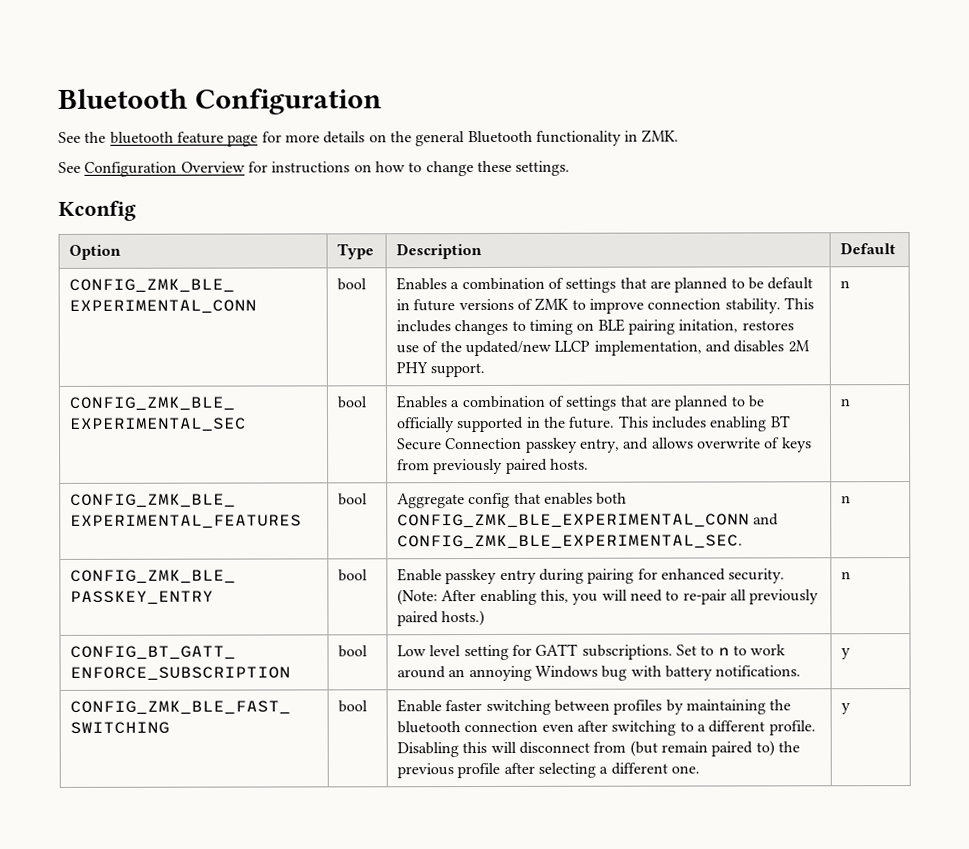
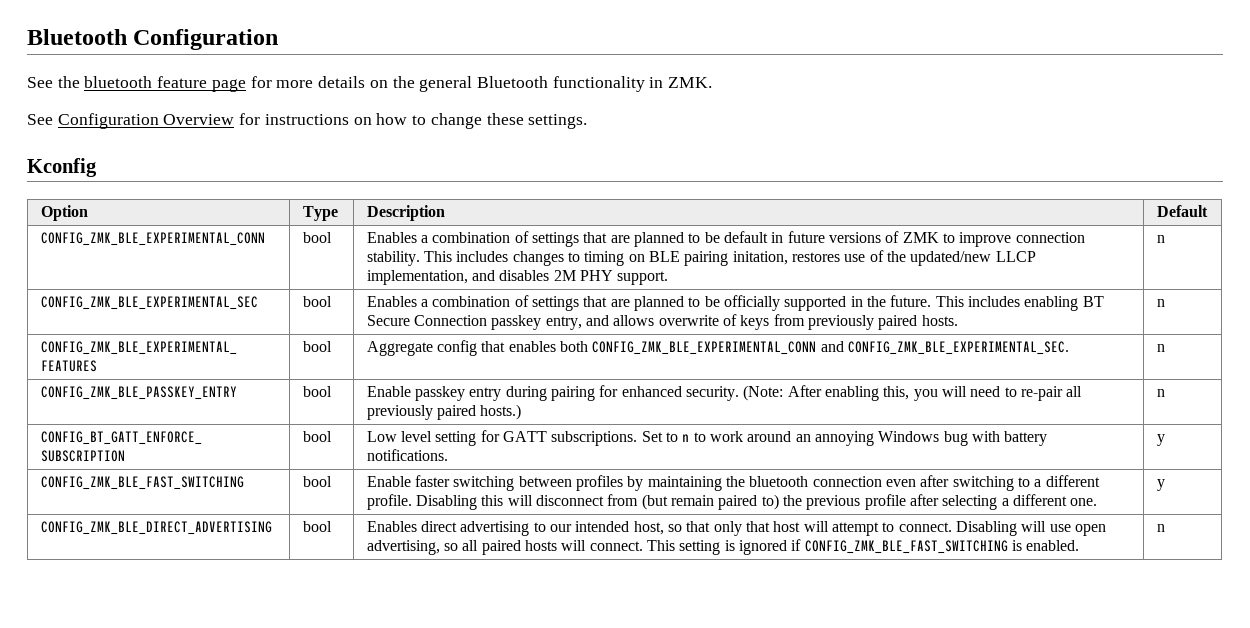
+ CONFIG_ZMK_BLE_DIRECT_ADVERTISING | bool | Enables direct advertising to our intended host, so that only that host will attempt to connect. Disabling will use open advertising, so all paired hosts will connect. This setting is ignored if CONFIG_ZMK_BLE_FAST_SWITCHING is enabled. | n

